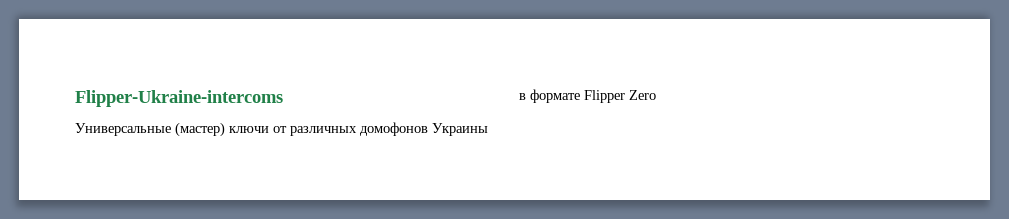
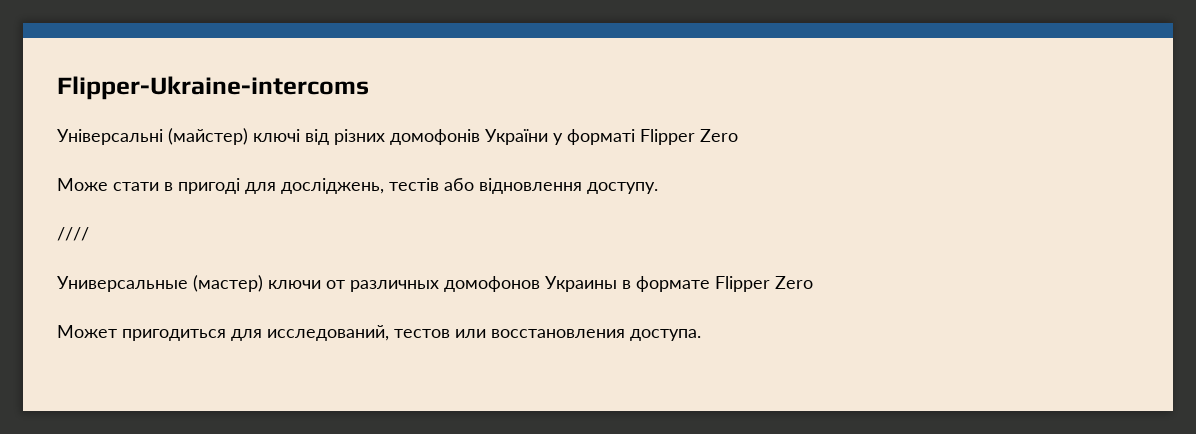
+ Універсальні (майстер) ключі від різних домофонів України у форматі Flipper Zero
+ Може стати в пригоді для досліджень, тестів або відновлення доступу.
+ ////
+ Может пригодиться для исследований, тестов или восстановления доступа.

